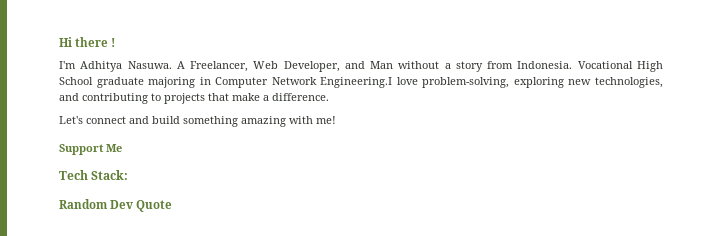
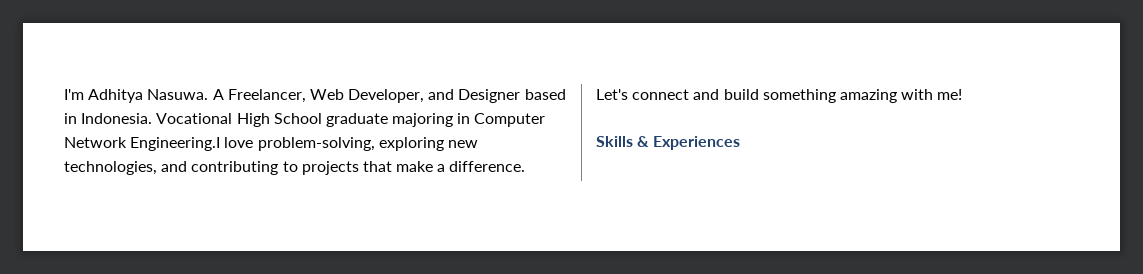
- Hi there !
- A Freelancer, Web Developer, and Man without a story from Indonesia.
+ A Freelancer, Web Developer, and Designer based in Indonesia.
- Support Me
- Tech Stack:
- Random Dev Quote
+ Skills & Experiences

